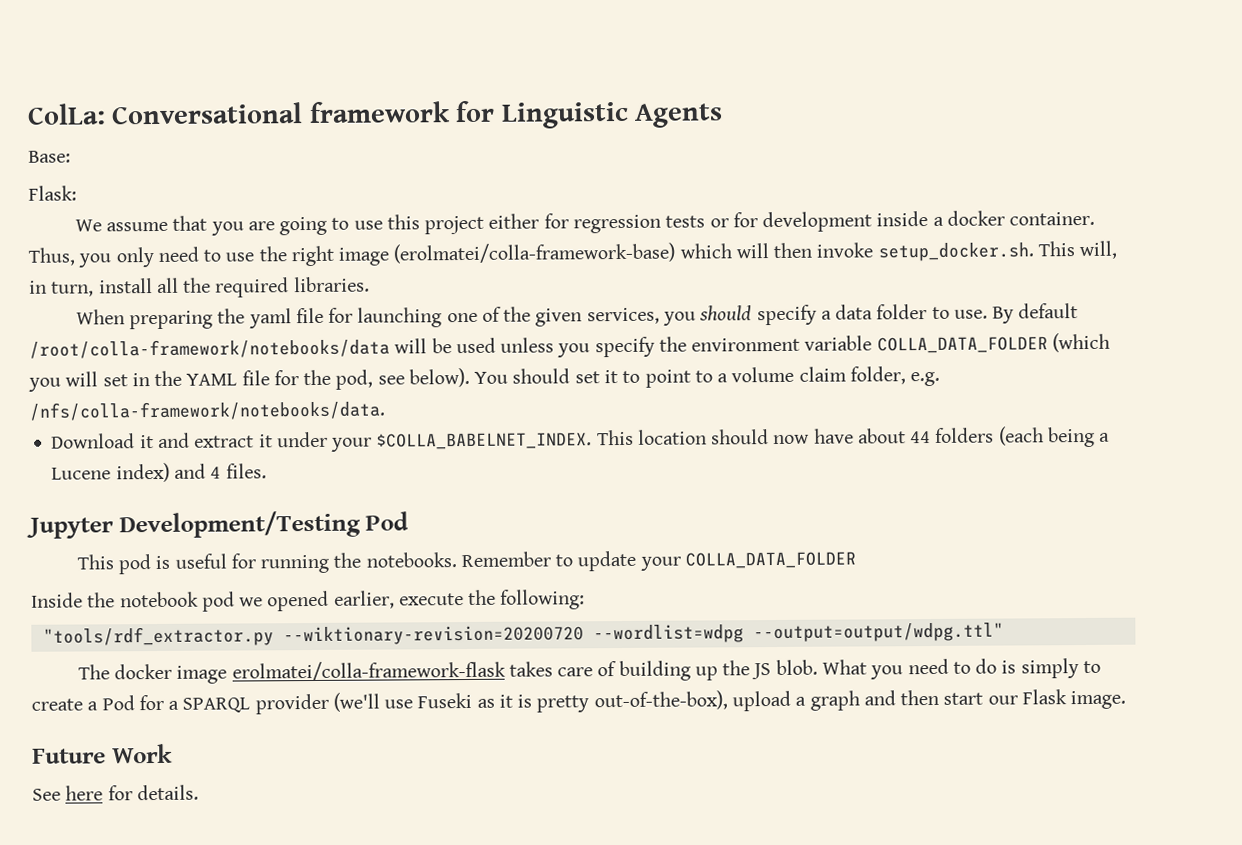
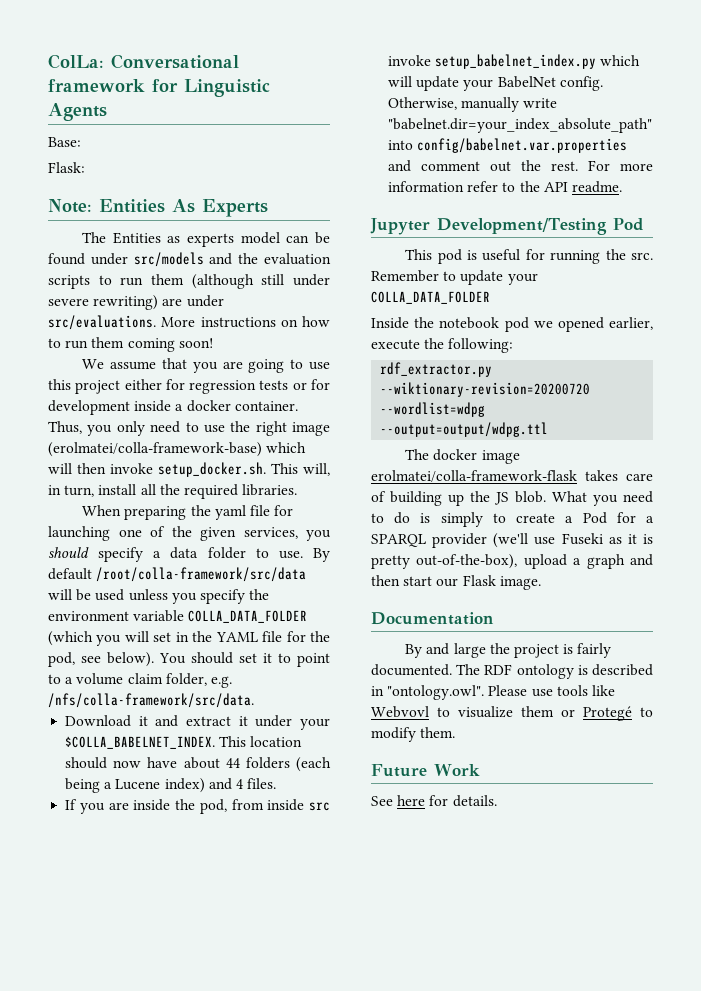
+ Note: Entities As Experts
+ The Entities as experts model can be found under src/models and the evaluation scripts to run them (although still under severe rewriting) are under src/evaluations. More instructions on how to run them coming soon!
- By default /root/colla-framework/notebooks/data will be used unless you specify the environment variable COLLA_DATA_FOLDER (which you will set in the YAML file for the pod, see below).
+ By default /root/colla-framework/src/data will be used unless you specify the environment variable COLLA_DATA_FOLDER (which you will set in the YAML file for the pod, see below).
- You should set it to point to a volume claim folder, e.g. /nfs/colla-framework/notebooks/data.
+ You should set it to point to a volume claim folder, e.g. /nfs/colla-framework/src/data.
+ If you are inside the pod, from inside src invoke setup_babelnet_index.py which will update your BabelNet config. Otherwise, manually write "babelnet.dir=your_index_absolute_path" into config/babelnet.var.properties and comment out the rest. For more information refer to the API readme.
- This pod is useful for running the notebooks.
+ This pod is useful for running the src.
- "tools/rdf_extractor.py --wiktionary-revision=20200720 --wordlist=wdpg --output=output/wdpg.ttl"
+ rdf_extractor.py --wiktionary-revision=20200720 --wordlist=wdpg --output=output/wdpg.ttl
+ Documentation
+ By and large the project is fairly documented. The RDF ontology is described in "ontology.owl". Please use tools like Webvovl to visualize them or Protegé to modify them.

